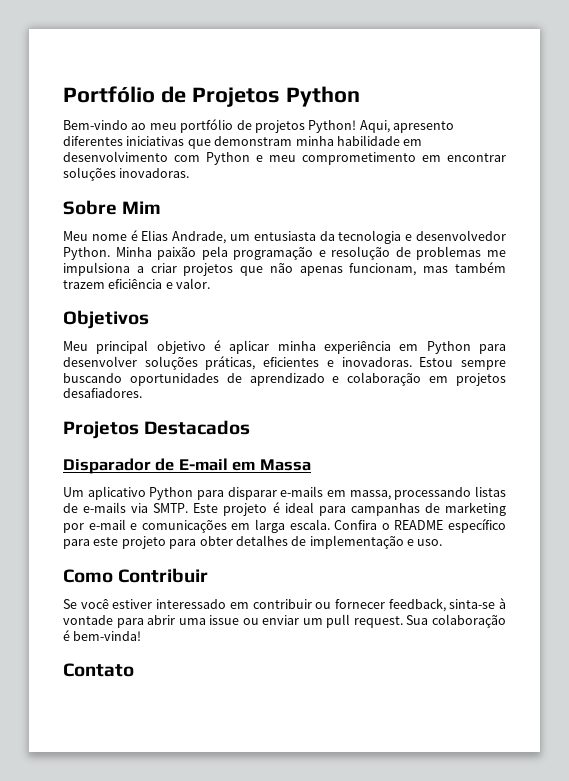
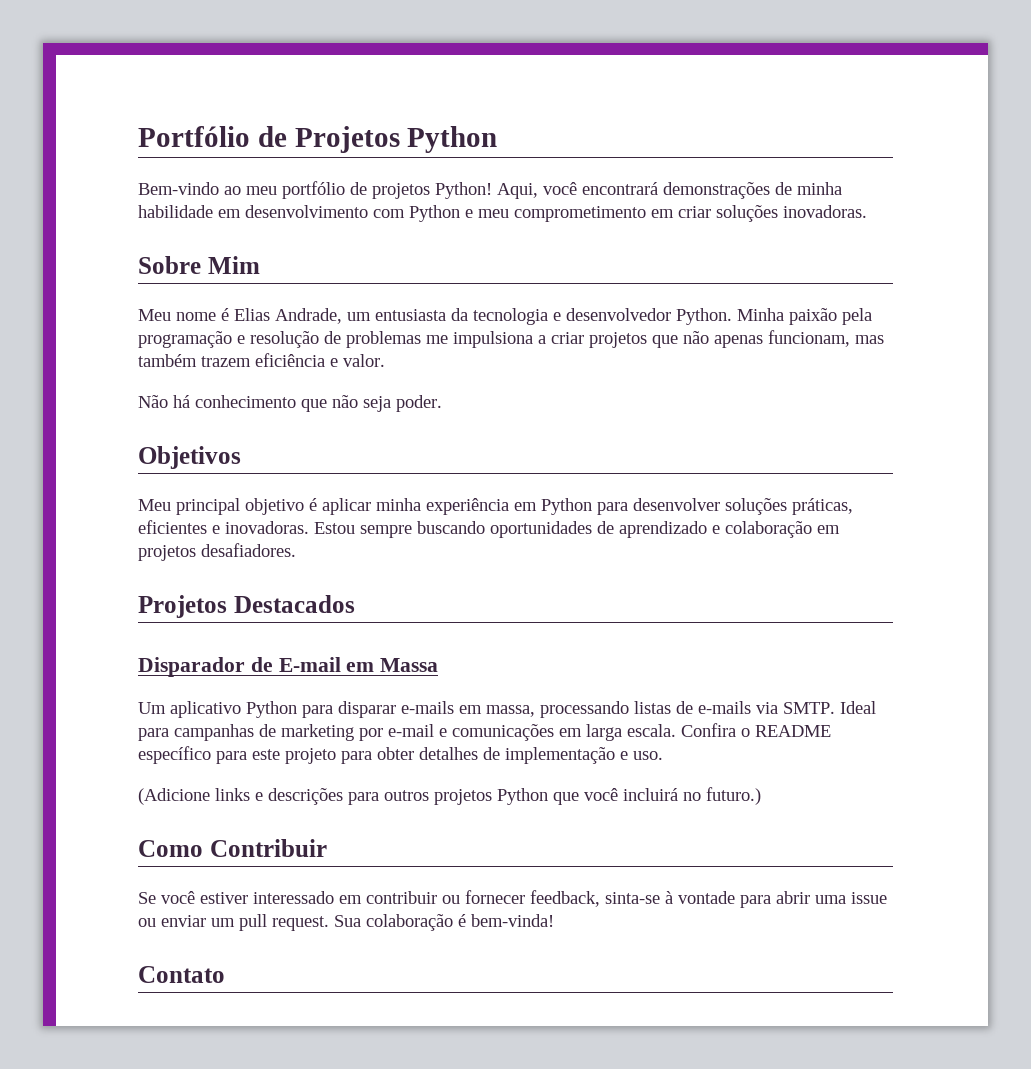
- Aqui, apresento diferentes iniciativas que demonstram minha habilidade em desenvolvimento com Python e meu comprometimento em encontrar soluções inovadoras.
+ Aqui, você encontrará demonstrações de minha habilidade em desenvolvimento com Python e meu comprometimento em criar soluções inovadoras.
+ Não há conhecimento que não seja poder.
- Este projeto é ideal para campanhas de marketing por e-mail e comunicações em larga escala.
+ Ideal para campanhas de marketing por e-mail e comunicações em larga escala.
+ (Adicione links e descrições para outros projetos Python que você incluirá no futuro.)

